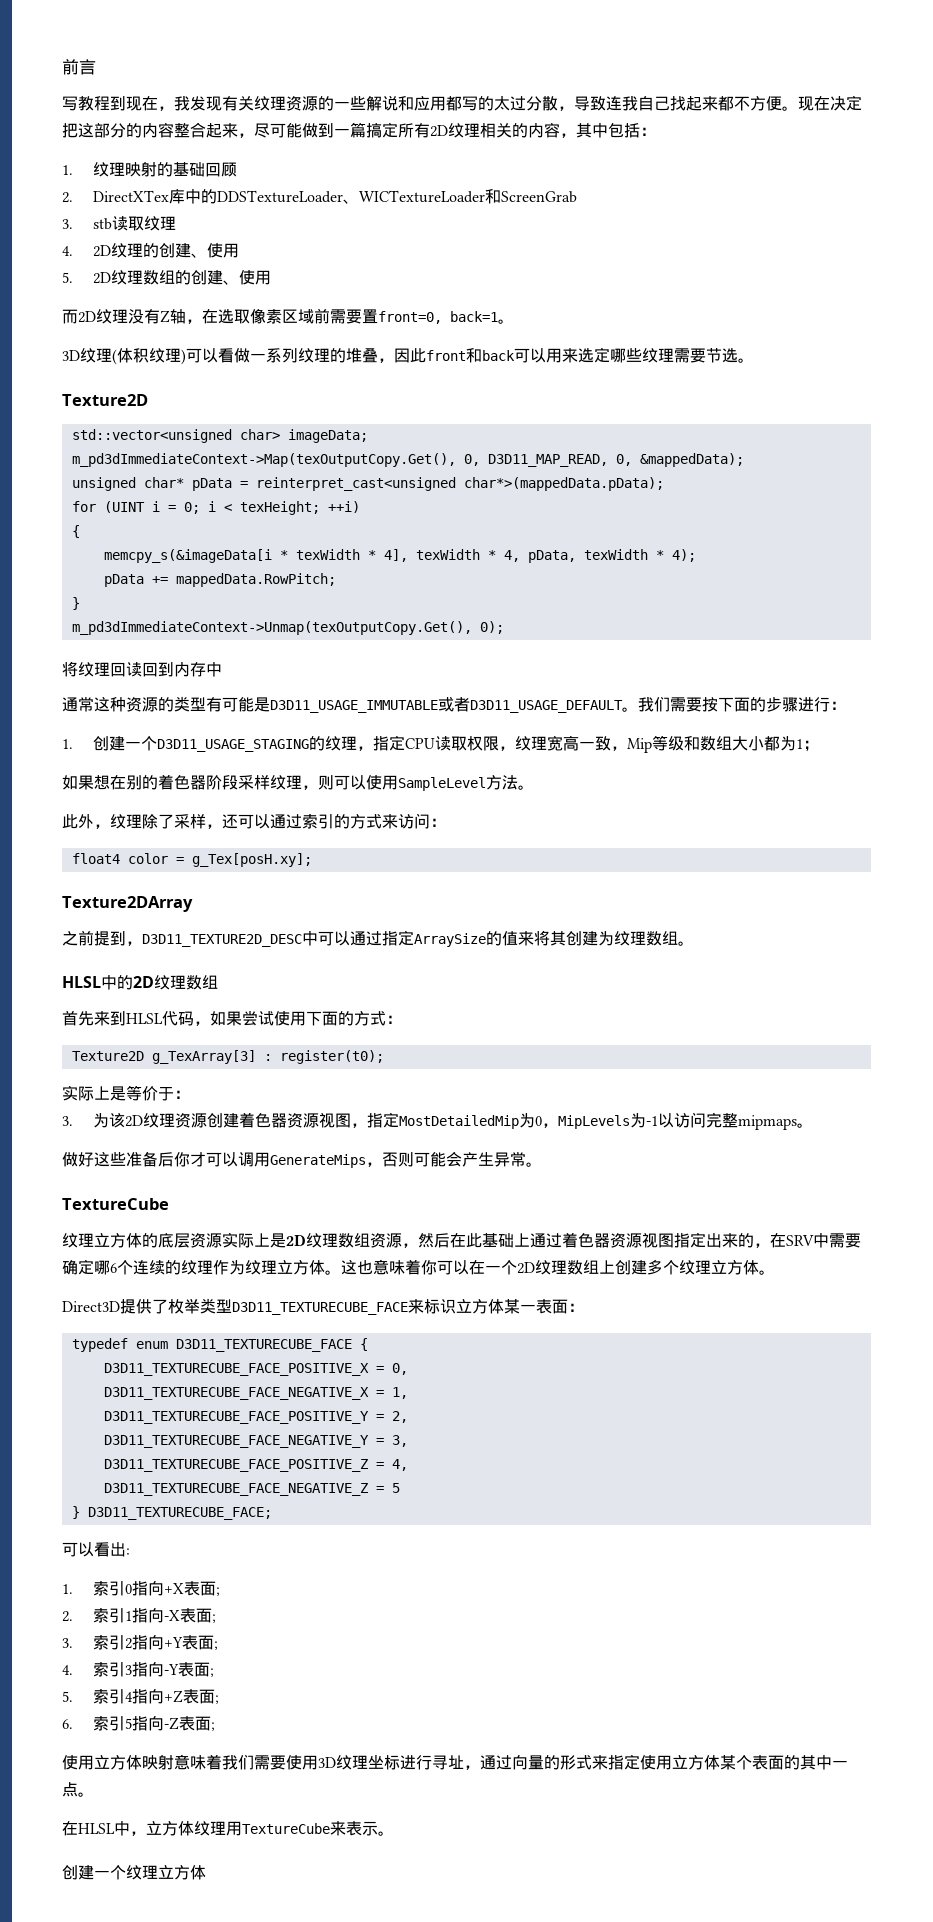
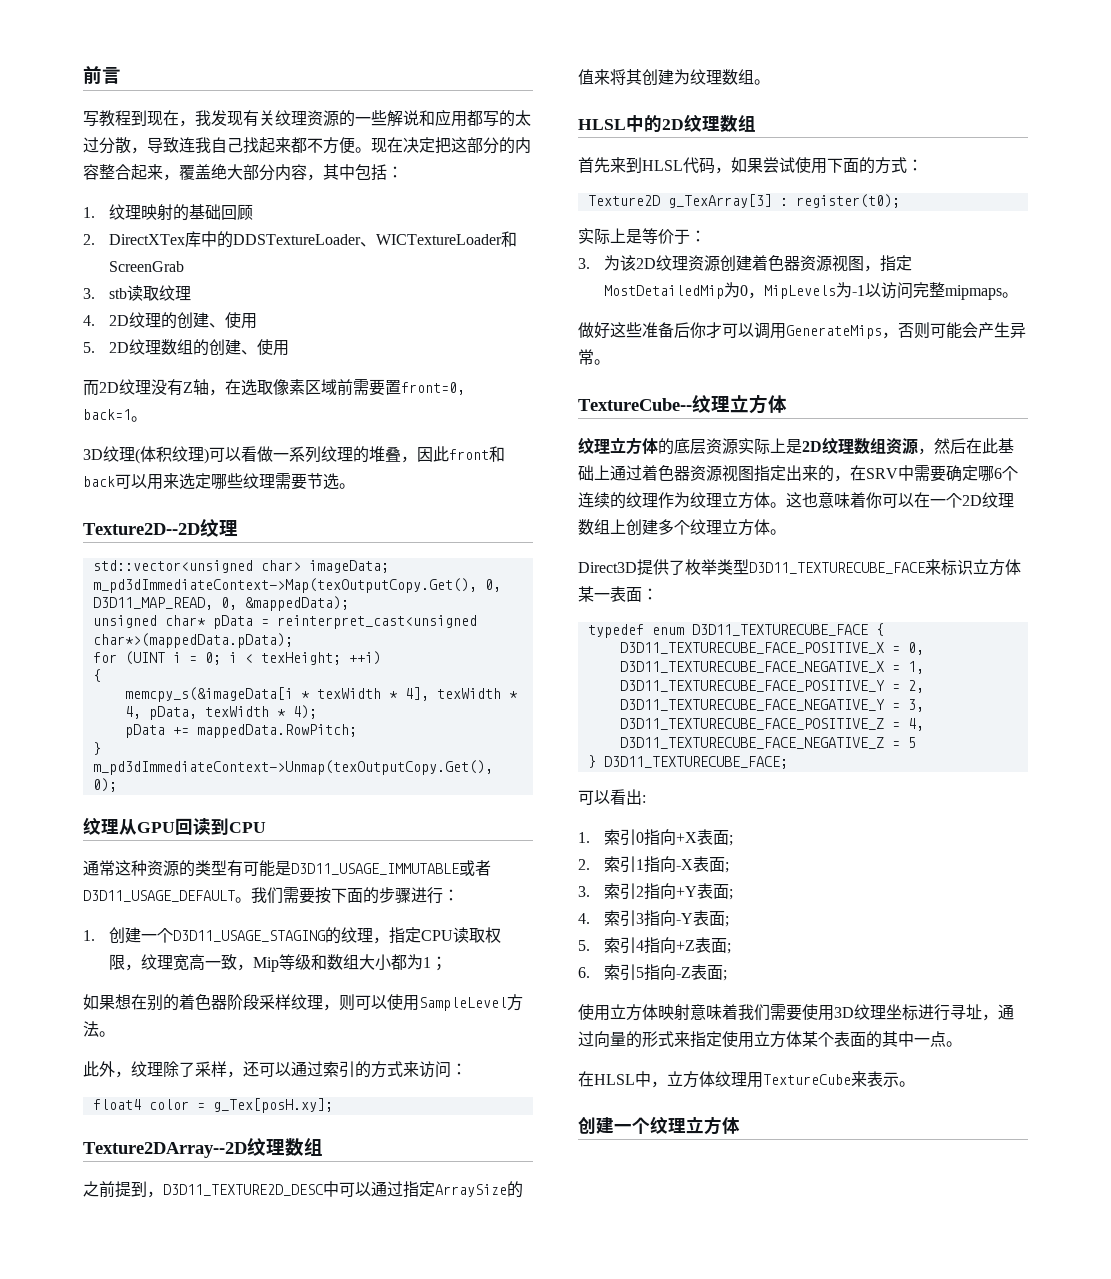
- 现在决定把这部分的内容整合起来，尽可能做到一篇搞定所有2D纹理相关的内容，其中包括：
+ 现在决定把这部分的内容整合起来，覆盖绝大部分内容，其中包括：
  3D纹理(体积纹理)可以看做一系列纹理的堆叠，因此front和back可以用来选定哪些纹理需要节选。
- Texture2D
+ Texture2D--2D纹理
- 将纹理回读回到内存中
+ 纹理从GPU回读到CPU
- Texture2DArray
+ Texture2DArray--2D纹理数组
  做好这些准备后你才可以调用GenerateMips，否则可能会产生异常。
- TextureCube
+ TextureCube--纹理立方体

